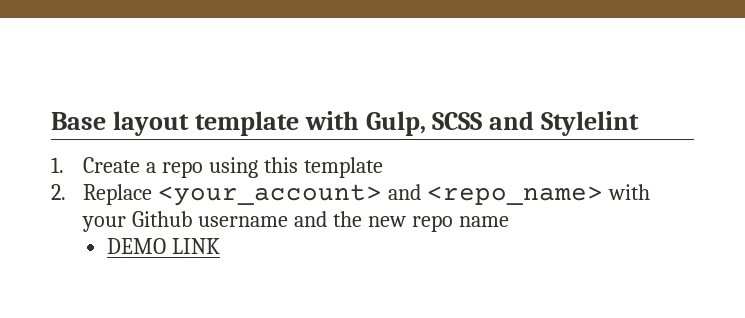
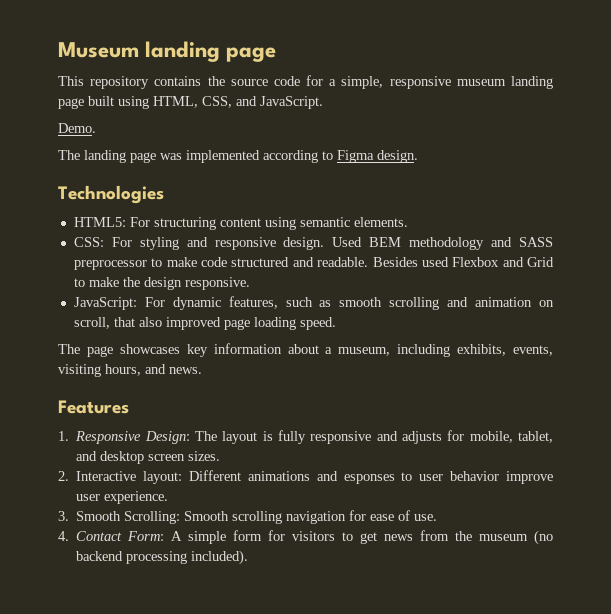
- Base layout template with Gulp, SCSS and Stylelint
- 1. Create a repo using this template
- 2. Replace <your_account> and <repo_name> with your Github username and the new repo name
- DEMO LINK
+ Museum landing page
+ This repository contains the source code for a simple, responsive museum landing page built using HTML, CSS, and JavaScript.
+ Demo.
+ The landing page was implemented according to Figma design.
+ Technologies
+ HTML5: For structuring content using semantic elements.
+ CSS: For styling and responsive design. Used BEM methodology and SASS preprocessor to make code structured and readable. Besides used Flexbox and Grid to make the design responsive.
+ JavaScript: For dynamic features, such as smooth scrolling and animation on scroll, that also improved page loading speed.
+ The page showcases key information about a museum, including exhibits, events, visiting hours, and news.
+ Features
+ 1. Responsive Design: The layout is fully responsive and adjusts for mobile, tablet, and desktop screen sizes.
+ 2. Interactive layout: Different animations and esponses to user behavior improve user experience.
+ 3. Smooth Scrolling: Smooth scrolling navigation for ease of use.
+ 4. Contact Form: A simple form for visitors to get news from the museum (no backend processing included).

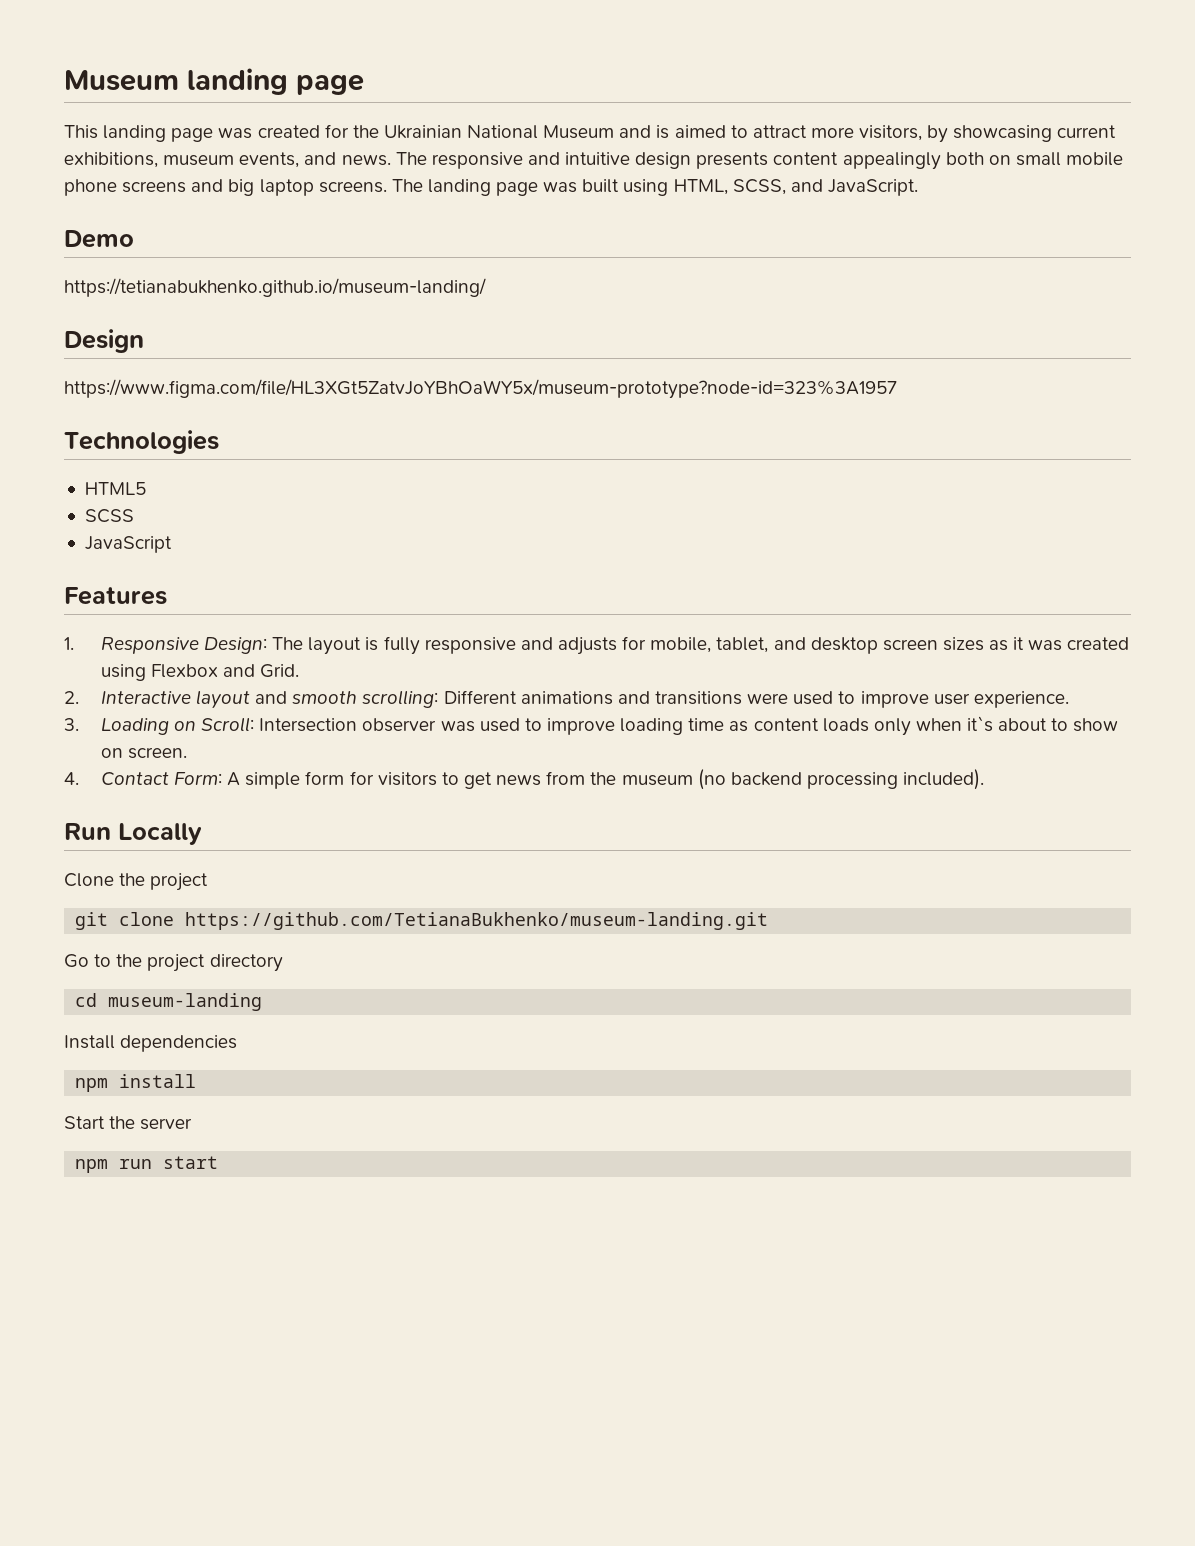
- This repository contains the source code for a simple, responsive museum landing page built using HTML, CSS, and JavaScript.
- Demo.
- The landing page was implemented according to Figma design.
+ This landing page was created for the Ukrainian National Museum and is aimed to attract more visitors, by showcasing current exhibitions, museum events, and news. The responsive and intuitive design presents content appealingly both on small mobile phone screens and big laptop screens. The landing page was built using HTML, SCSS, and JavaScript.
+ Demo
+ https://tetianabukhenko.github.io/museum-landing/
+ Design
+ https://www.figma.com/file/HL3XGt5ZatvJoYBhOaWY5x/museum-prototype?node-id=323%3A1957
  Technologies
- HTML5: For structuring content using semantic elements.
- CSS: For styling and responsive design. Used BEM methodology and SASS preprocessor to make code structured and readable. Besides used Flexbox and Grid to make the design responsive.
- JavaScript: For dynamic features, such as smooth scrolling and animation on scroll, that also improved page loading speed.
- The page showcases key information about a museum, including exhibits, events, visiting hours, and news.
+ HTML5
+ SCSS
+ JavaScript
- 1. Responsive Design: The layout is fully responsive and adjusts for mobile, tablet, and desktop screen sizes.
- 2. Interactive layout: Different animations and esponses to user behavior improve user experience.
- 3. Smooth Scrolling: Smooth scrolling navigation for ease of use.
+ 1. Responsive Design: The layout is fully responsive and adjusts for mobile, tablet, and desktop screen sizes as it was created using Flexbox and Grid.
+ 2. Interactive layout and smooth scrolling: Different animations and transitions were used to improve user experience.
+ 3. Loading on Scroll: Intersection observer was used to improve loading time as content loads only when it`s about to show on screen.
+ Run Locally
+ Clone the project
+ git clone https://github.com/TetianaBukhenko/museum-landing.git
+ Go to the project directory
+ cd museum-landing
+ Install dependencies
+ npm install
+ Start the server
+ npm run start

